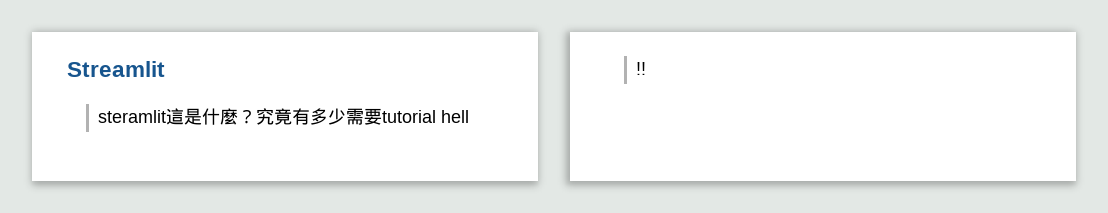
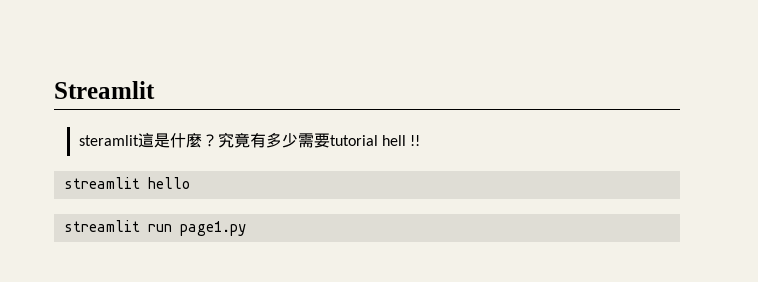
+ streamlit hello
+ streamlit run page1.py

